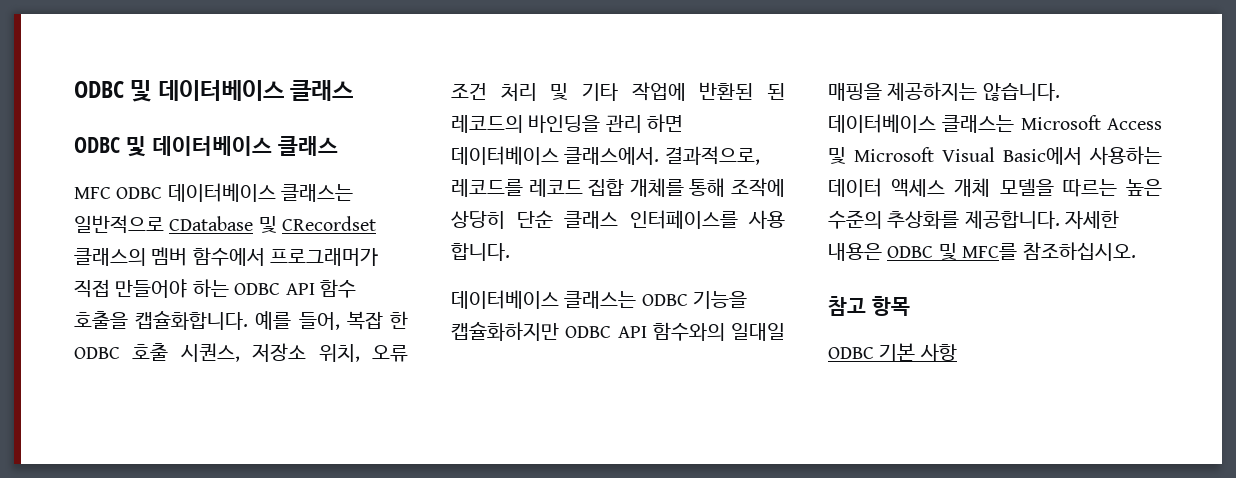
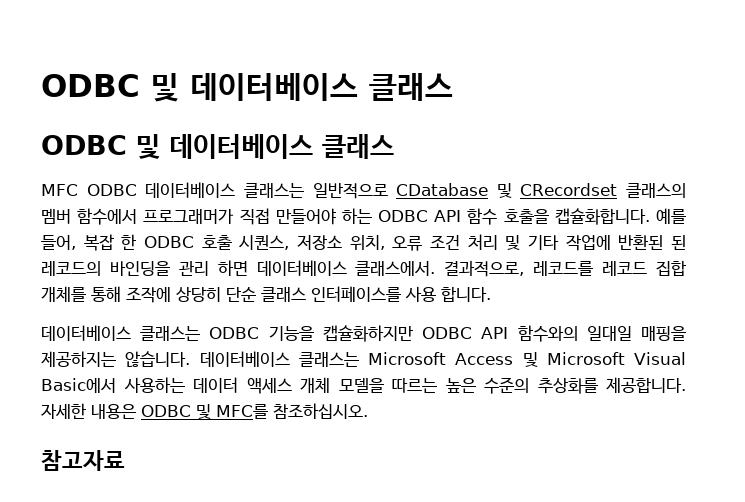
- 참고 항목
- ODBC 기본 사항
+ 참고자료

